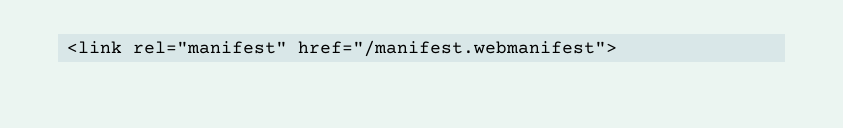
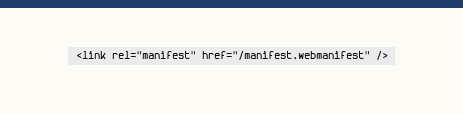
- <link rel="manifest" href="/manifest.webmanifest">
+ <link rel="manifest" href="/manifest.webmanifest" />

